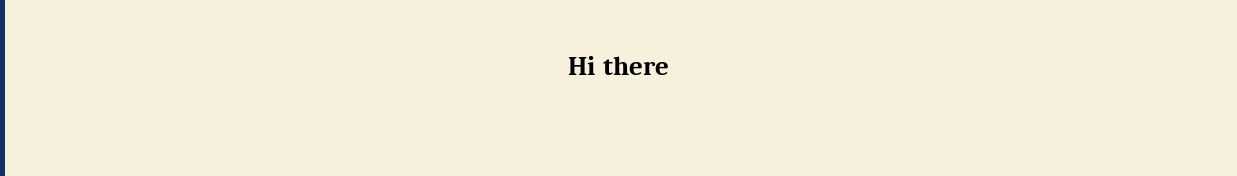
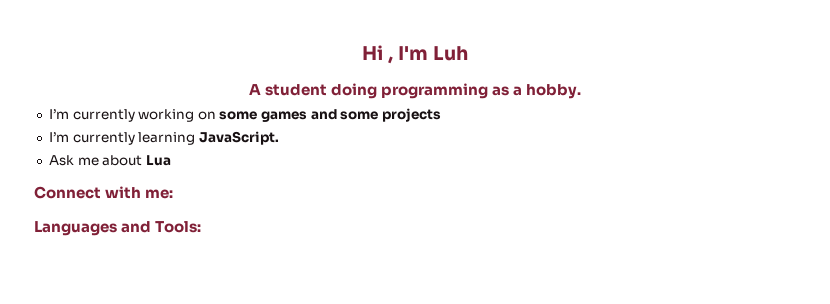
- Hi there
+ Hi , I'm Luh
+ A student doing programming as a hobby.
+ I’m currently working on some games and some projects
+ I’m currently learning JavaScript.
+ Ask me about Lua
+ Connect with me:
+ Languages and Tools:

